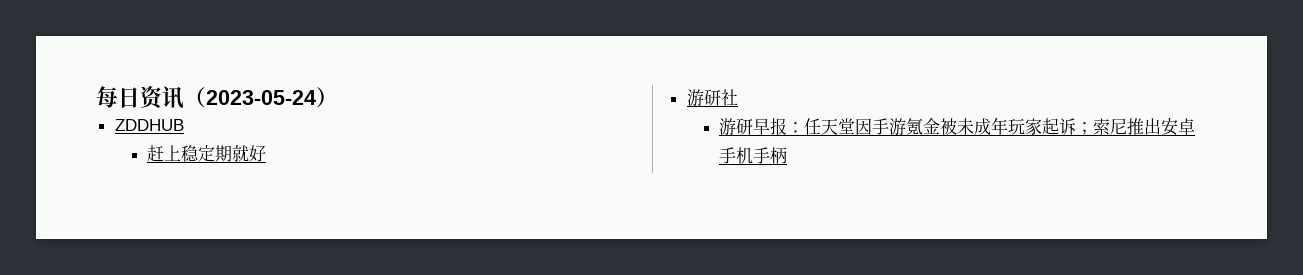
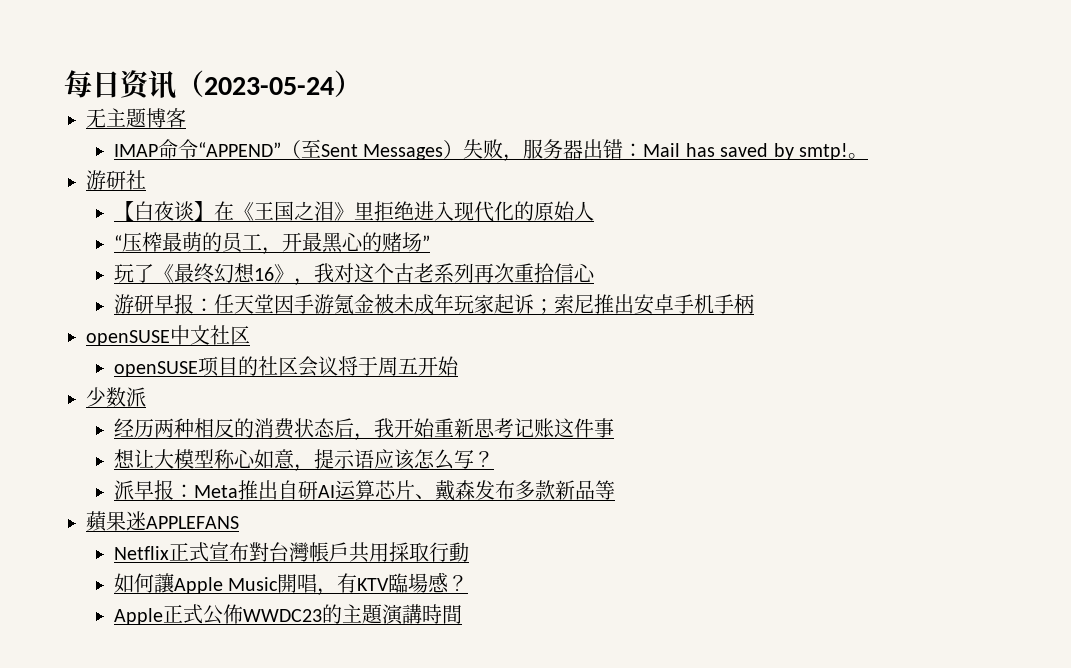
- ZDDHUB
- 赶上稳定期就好
+ 无主题博客
+ IMAP命令“APPEND”（至Sent Messages）失败，服务器出错：Mail has saved by smtp!。
  游研社
+ 【白夜谈】在《王国之泪》里拒绝进入现代化的原始人
+ “压榨最萌的员工，开最黑心的赌场”
+ 玩了《最终幻想16》，我对这个古老系列再次重拾信心
+ openSUSE中文社区
+ openSUSE项目的社区会议将于周五开始
+ 少数派
+ 经历两种相反的消费状态后，我开始重新思考记账这件事
+ 想让大模型称心如意，提示语应该怎么写？
+ 派早报：Meta推出自研AI运算芯片、戴森发布多款新品等
+ 蘋果迷APPLEFANS
+ Netflix正式宣布對台灣帳戶共用採取行動
+ 如何讓Apple Music開唱，有KTV臨場感？
+ Apple正式公佈WWDC23的主題演講時間

